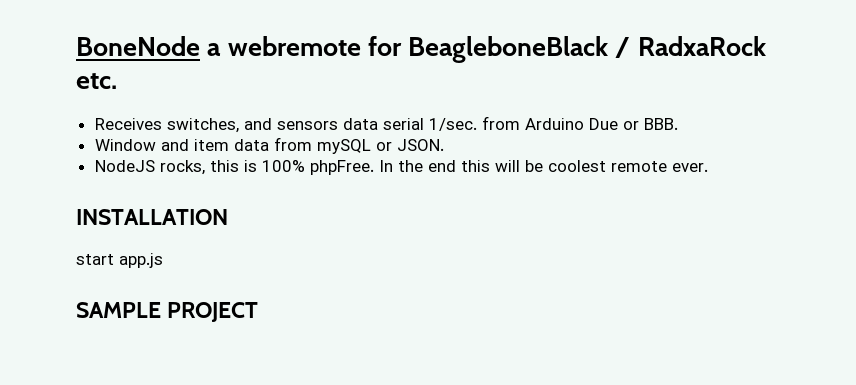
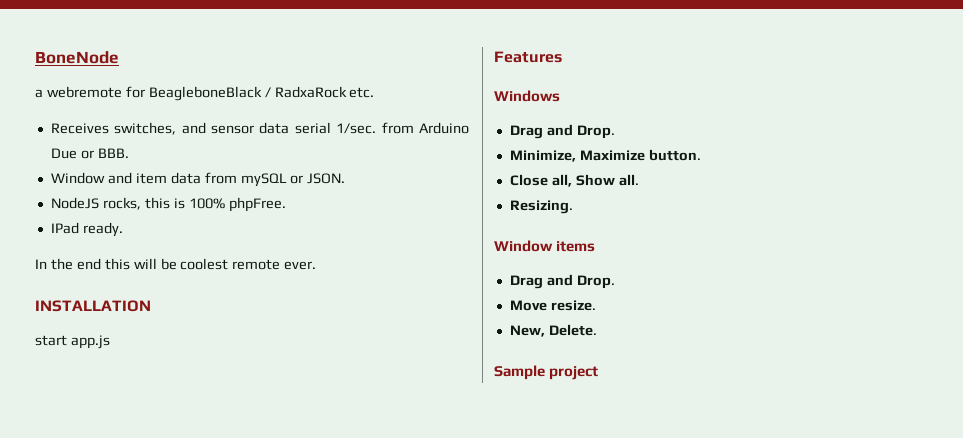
- BoneNode a webremote for BeagleboneBlack / RadxaRock etc.
+ BoneNode
+ a webremote for BeagleboneBlack / RadxaRock etc.
- Receives switches, and sensors data serial 1/sec. from Arduino Due or BBB.
+ Receives switches, and sensor data serial 1/sec. from Arduino Due or BBB.
- NodeJS rocks, this is 100% phpFree. In the end this will be coolest remote ever.
+ NodeJS rocks, this is 100% phpFree.
+ IPad ready.
+ In the end this will be coolest remote ever.
- SAMPLE PROJECT
+ Features
+ Windows
+ Drag and Drop.
+ Minimize, Maximize button.
+ Close all, Show all.
+ Resizing.
+ Window items
+ Drag and Drop.
+ Move resize.
+ New, Delete.
+ Sample project

